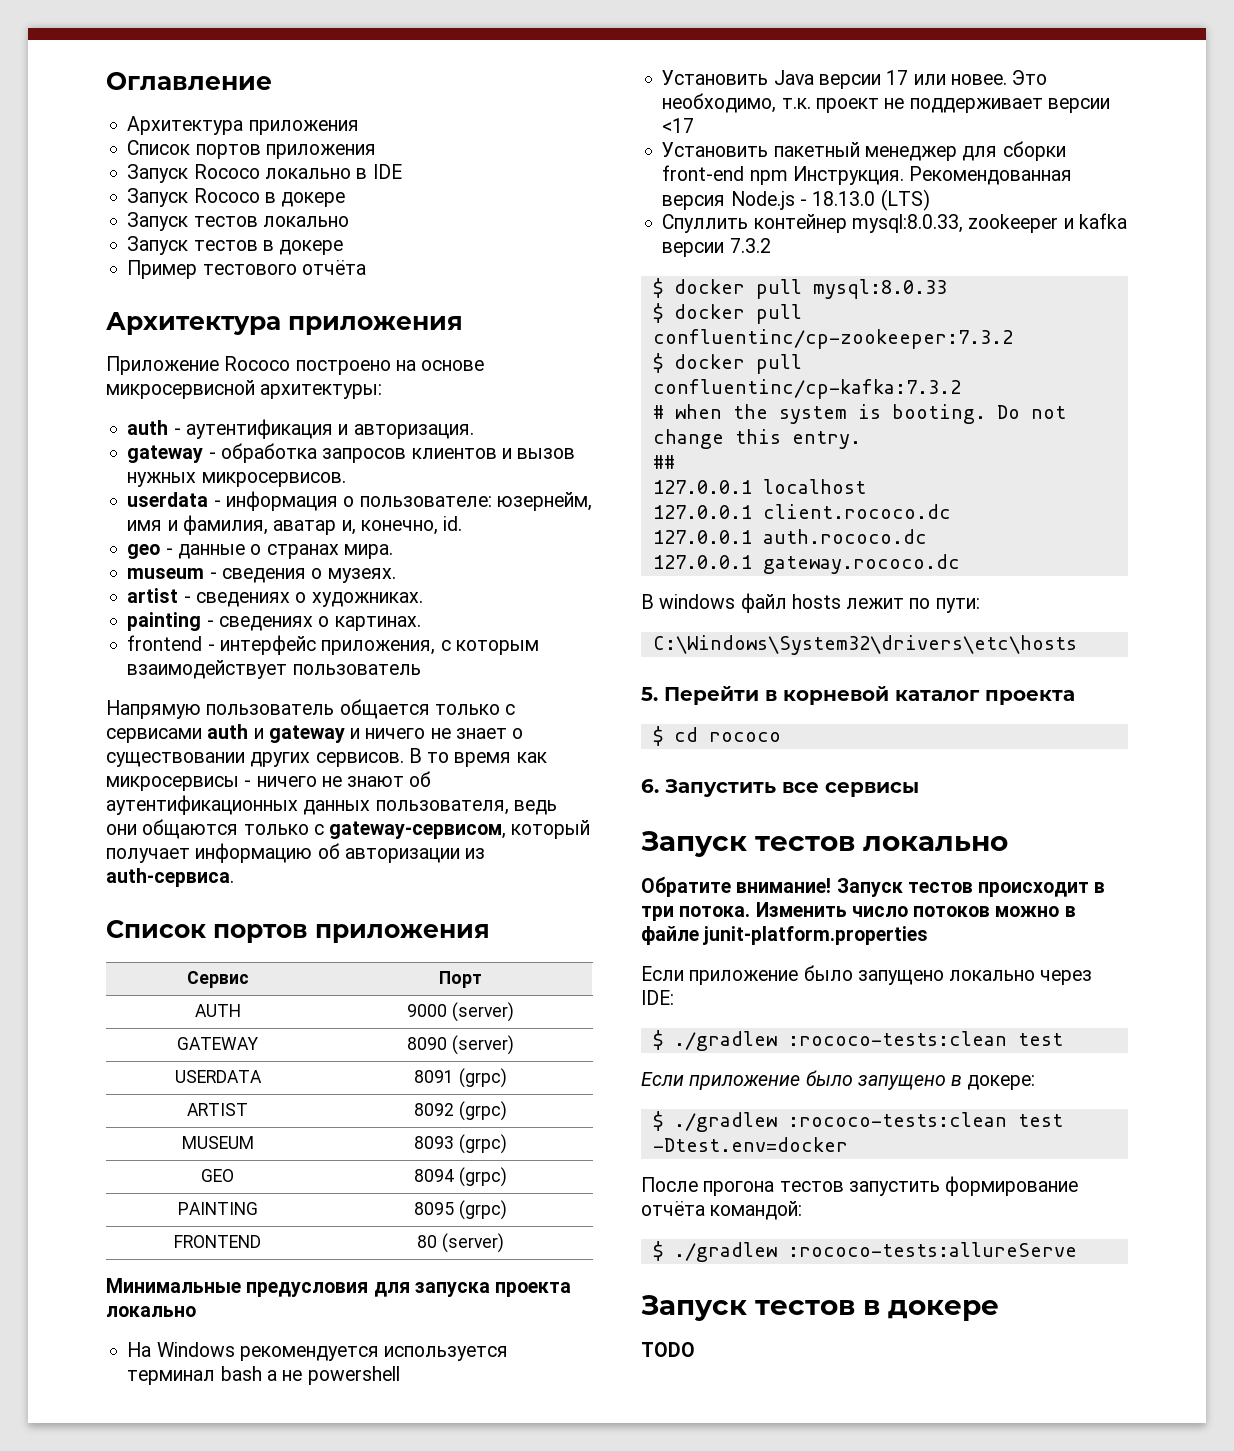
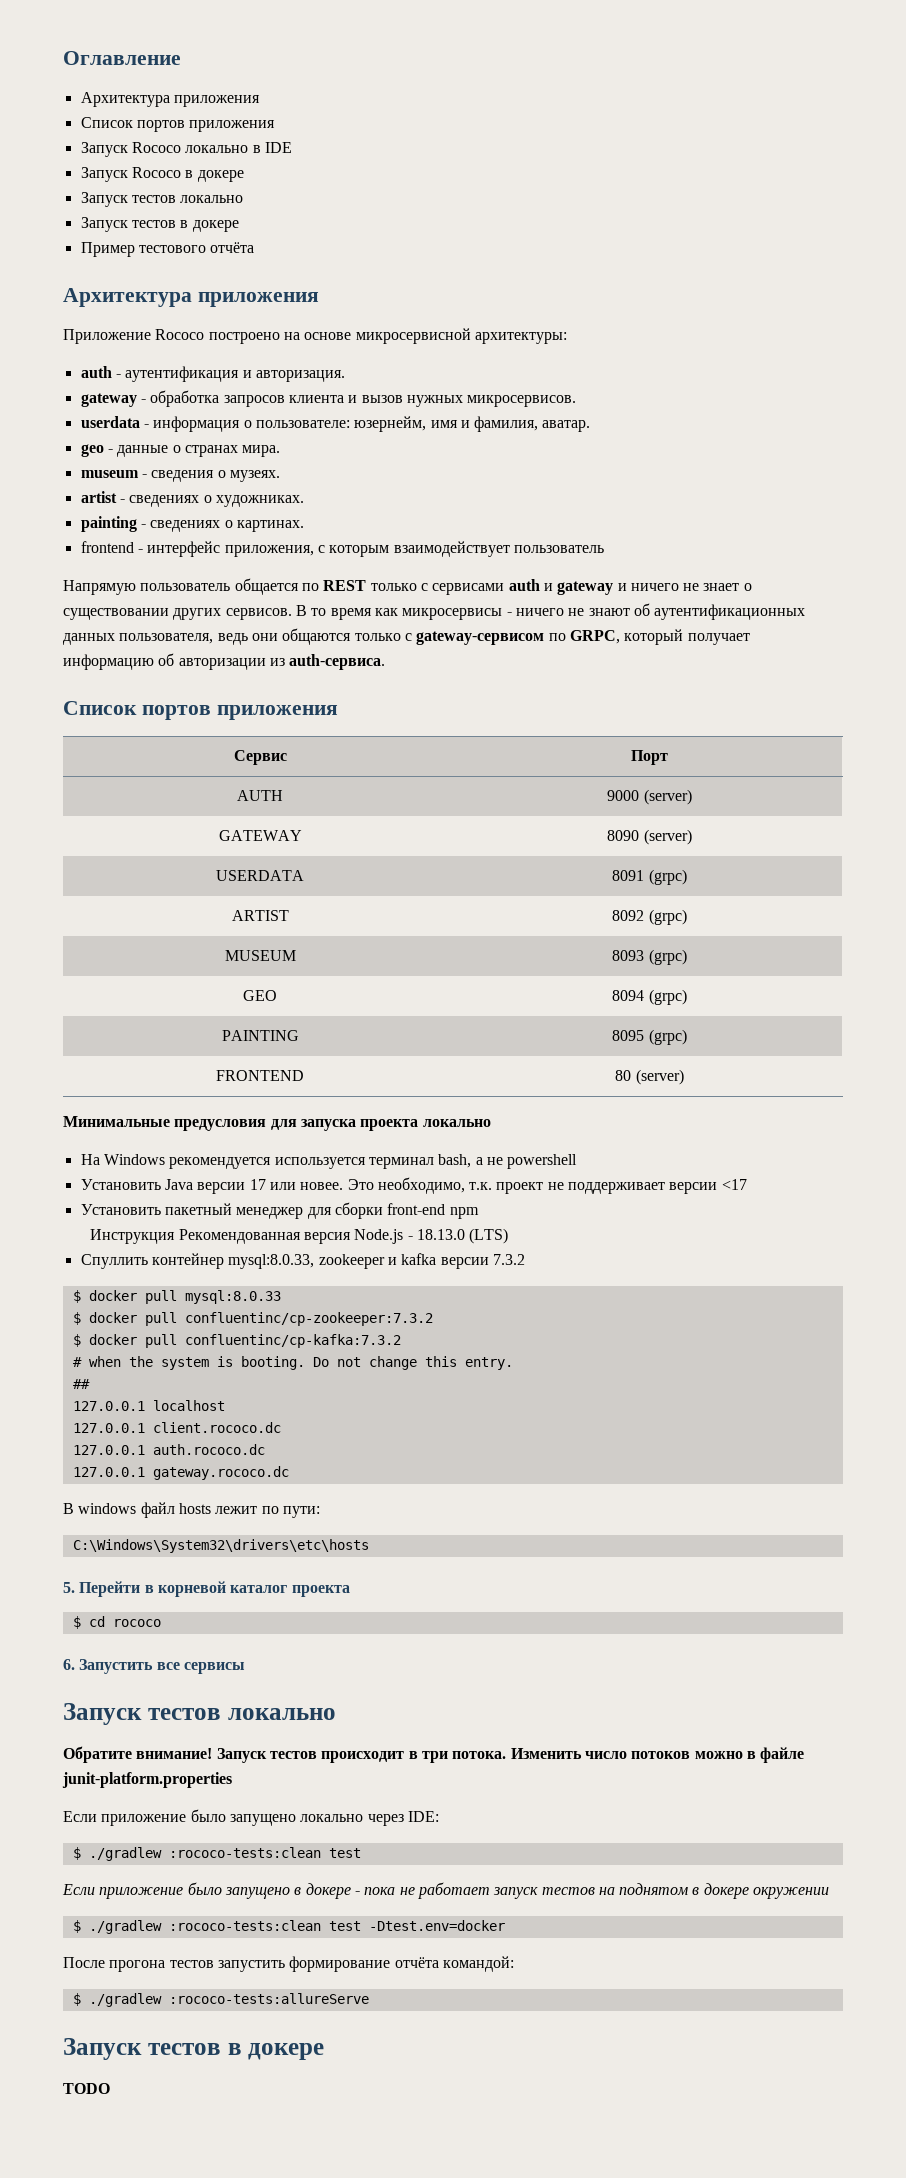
- gateway - обработка запросов клиентов и вызов нужных микросервисов.
+ gateway - обработка запросов клиента и вызов нужных микросервисов.
- userdata - информация о пользователе: юзернейм, имя и фамилия, аватар и, конечно, id.
+ userdata - информация о пользователе: юзернейм, имя и фамилия, аватар.
- Напрямую пользователь общается только с сервисами auth и gateway и ничего не знает о существовании других сервисов.
+ Напрямую пользователь общается по REST только с сервисами auth и gateway и ничего не знает о существовании других сервисов.
- В то время как микросервисы - ничего не знают об аутентификационных данных пользователя, ведь они общаются только с gateway-сервисом, который получает информацию об авторизации из auth-сервиса.
+ В то время как микросервисы - ничего не знают об аутентификационных данных пользователя, ведь они общаются только с gateway-сервисом по GRPC, который получает информацию об авторизации из auth-сервиса.
- На Windows рекомендуется используется терминал bash а не powershell
+ На Windows рекомендуется используется терминал bash, а не powershell
- Установить пакетный менеджер для сборки front-end npm Инструкция. Рекомендованная версия Node.js - 18.13.0 (LTS)
+ Установить пакетный менеджер для сборки front-end npm
+ Инструкция Рекомендованная версия Node.js - 18.13.0 (LTS)
- Если приложение было запущено в докере:
+ Если приложение было запущено в докере - пока не работает запуск тестов на поднятом в докере окружении

